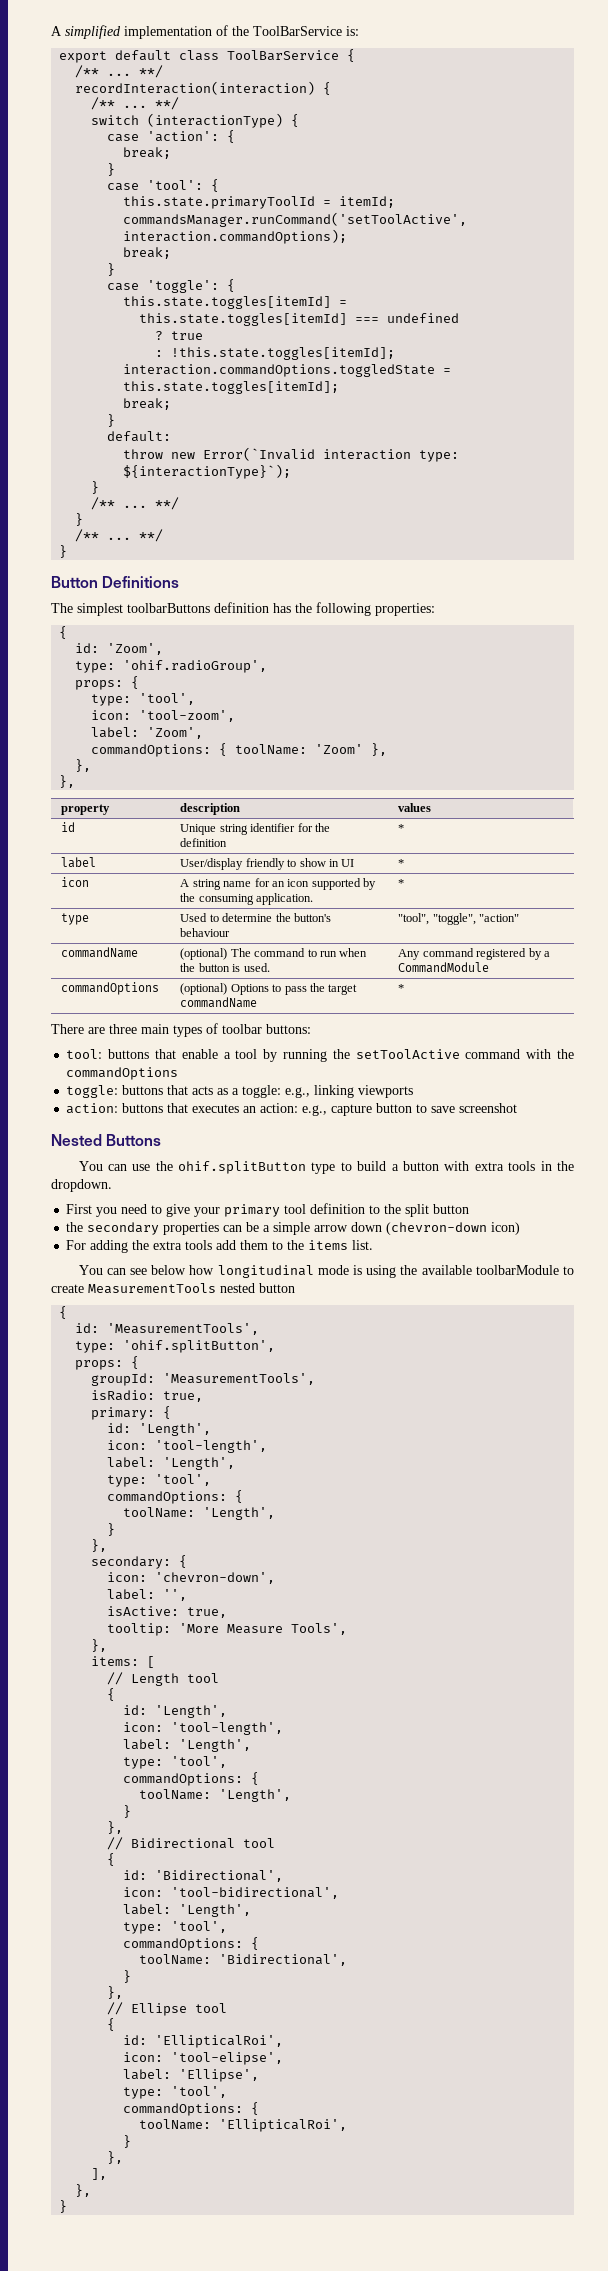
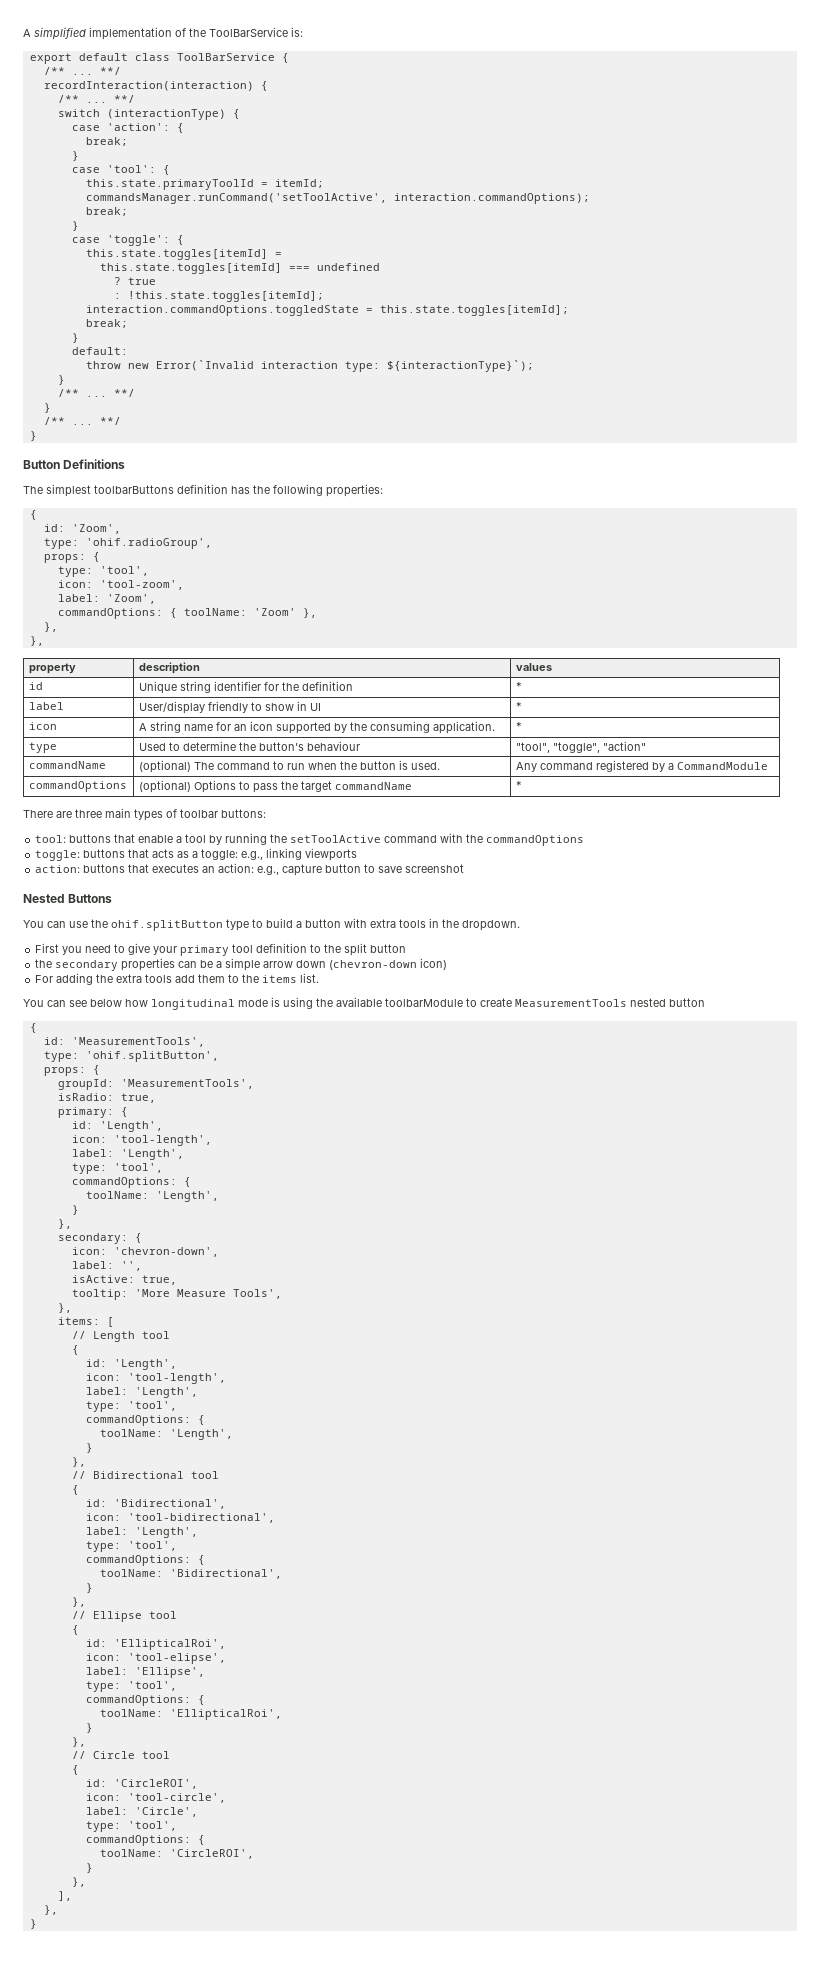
+ // Circle tool
+ {
+ id: 'CircleROI',
+ icon: 'tool-circle',
+ label: 'Circle',
+ type: 'tool',
+ commandOptions: {
+ toolName: 'CircleROI',
+ }
+ },

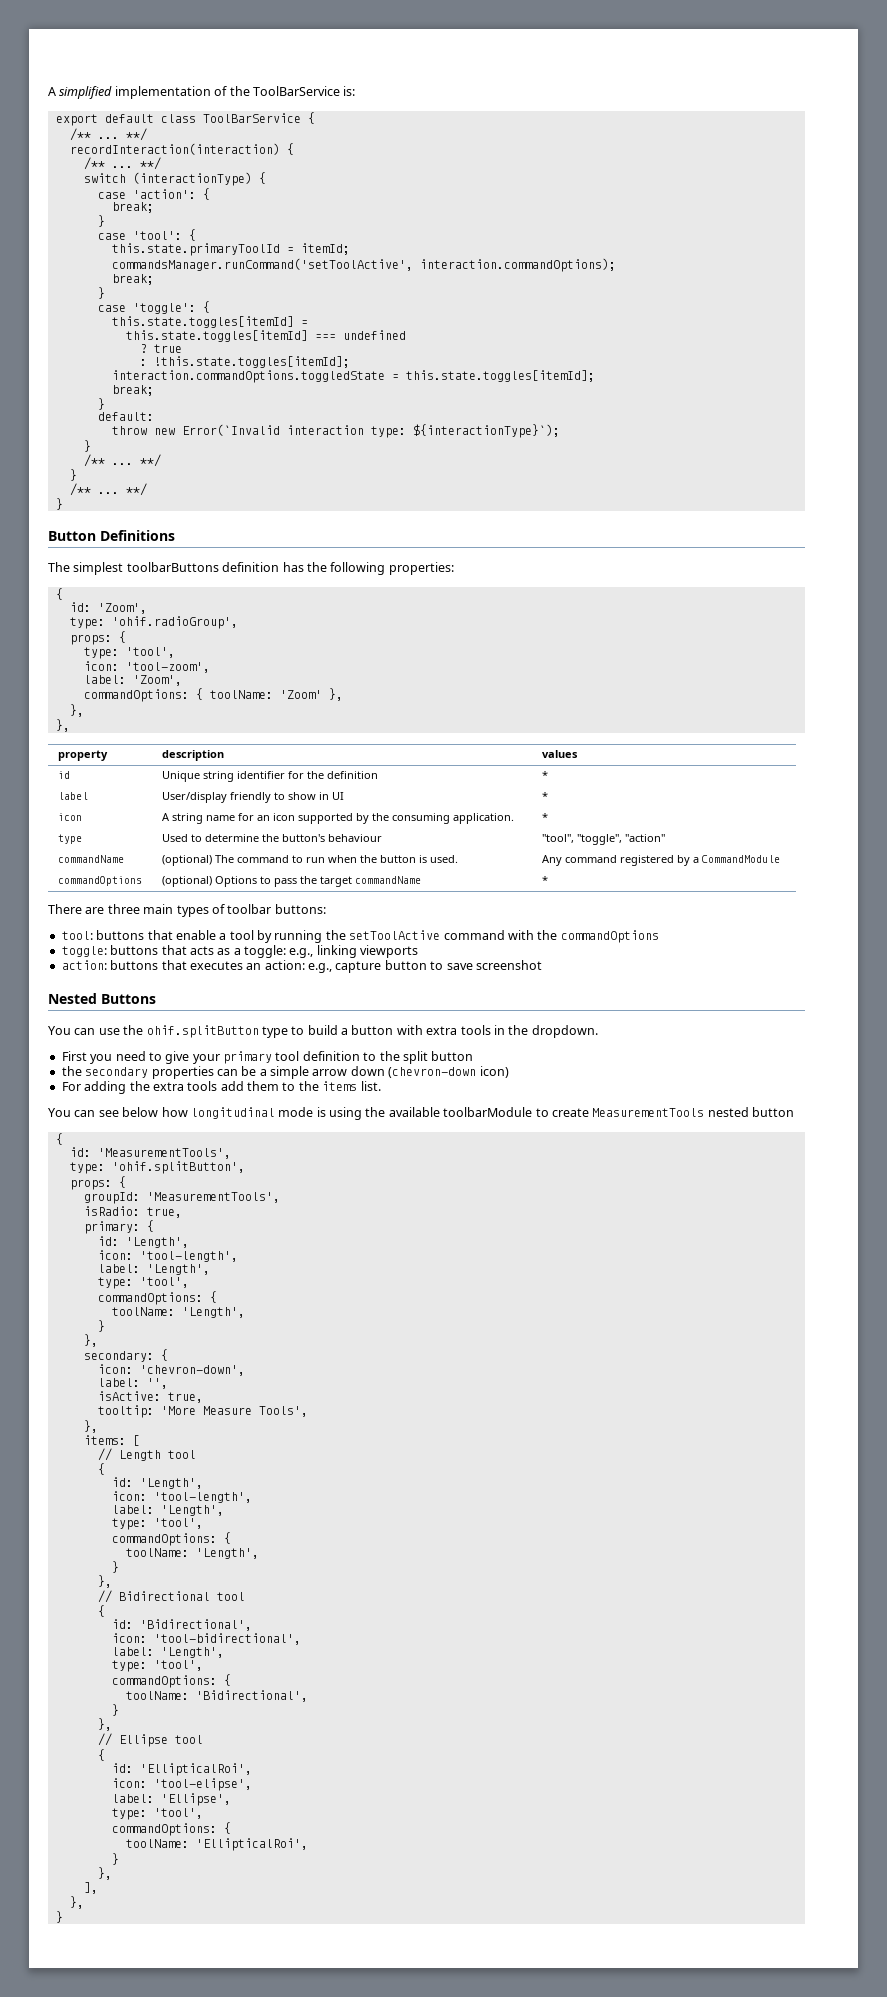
- // Circle tool
- {
- id: 'CircleROI',
- icon: 'tool-circle',
- label: 'Circle',
- type: 'tool',
- commandOptions: {
- toolName: 'CircleROI',
- }
- },

